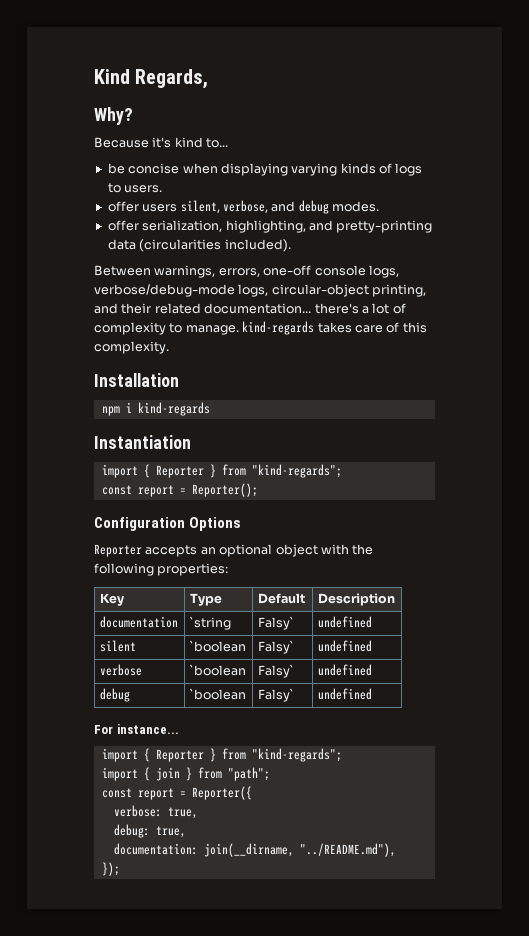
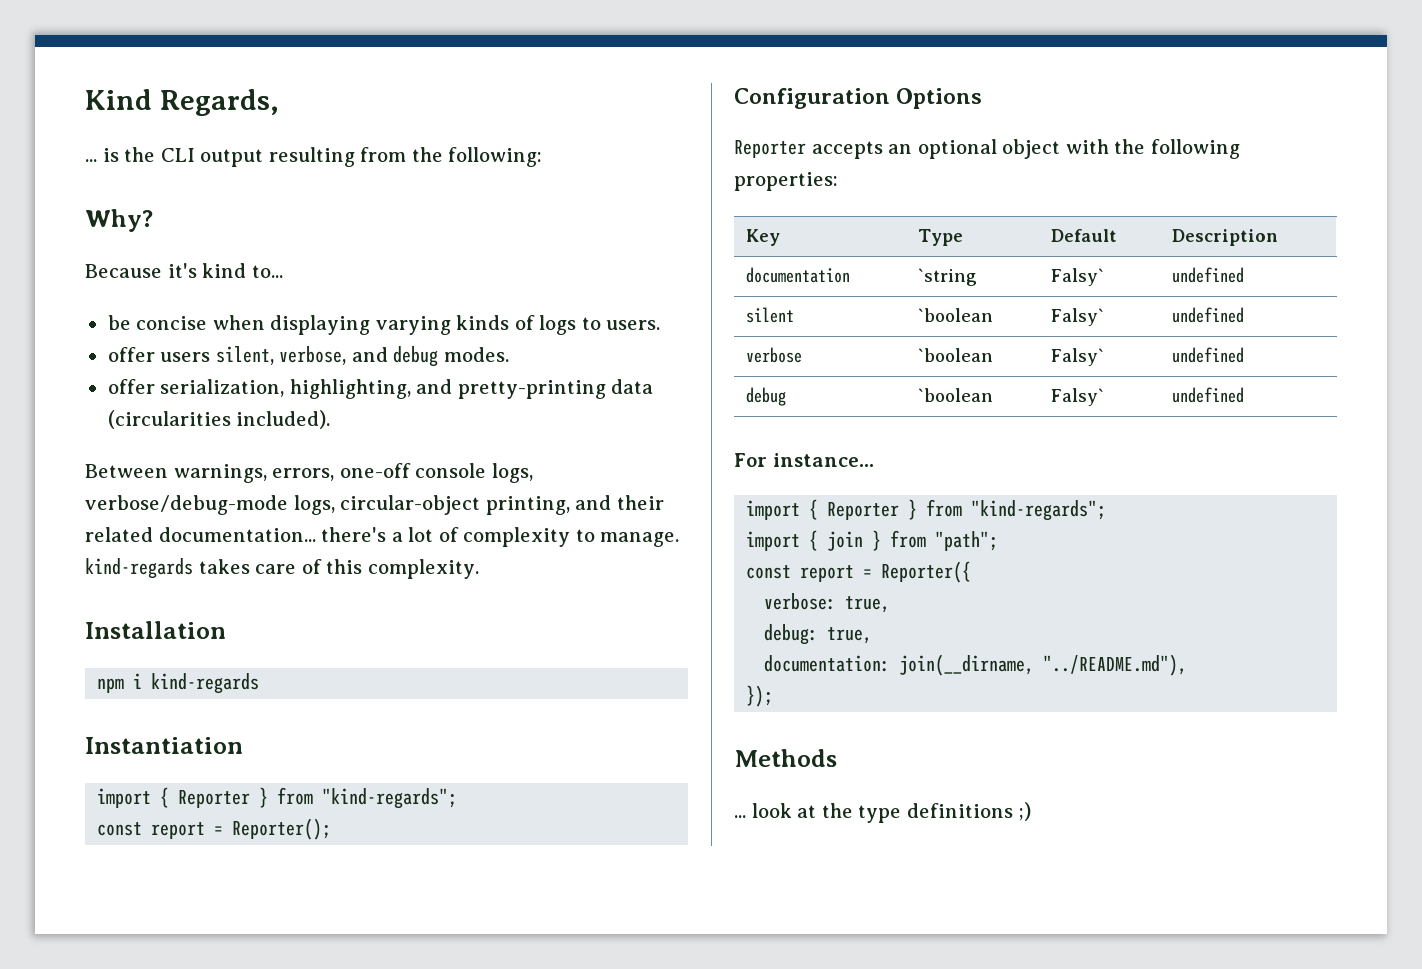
+ ... is the CLI output resulting from the following:
+ Methods
+ ... look at the type definitions ;)

